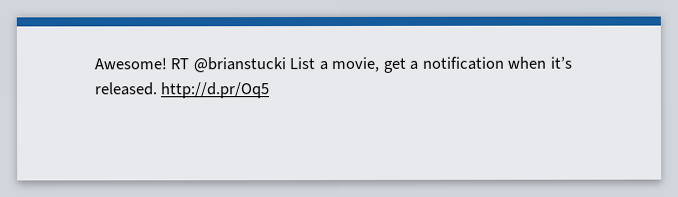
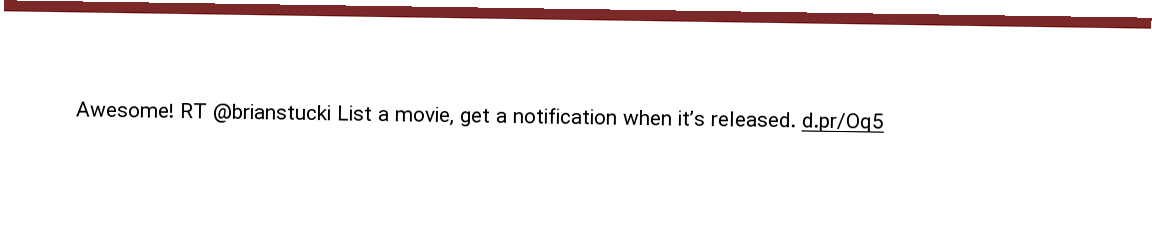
- RT @brianstucki List a movie, get a notification when it’s released. http://d.pr/Oq5
+ RT @brianstucki List a movie, get a notification when it’s released. d.pr/Oq5

